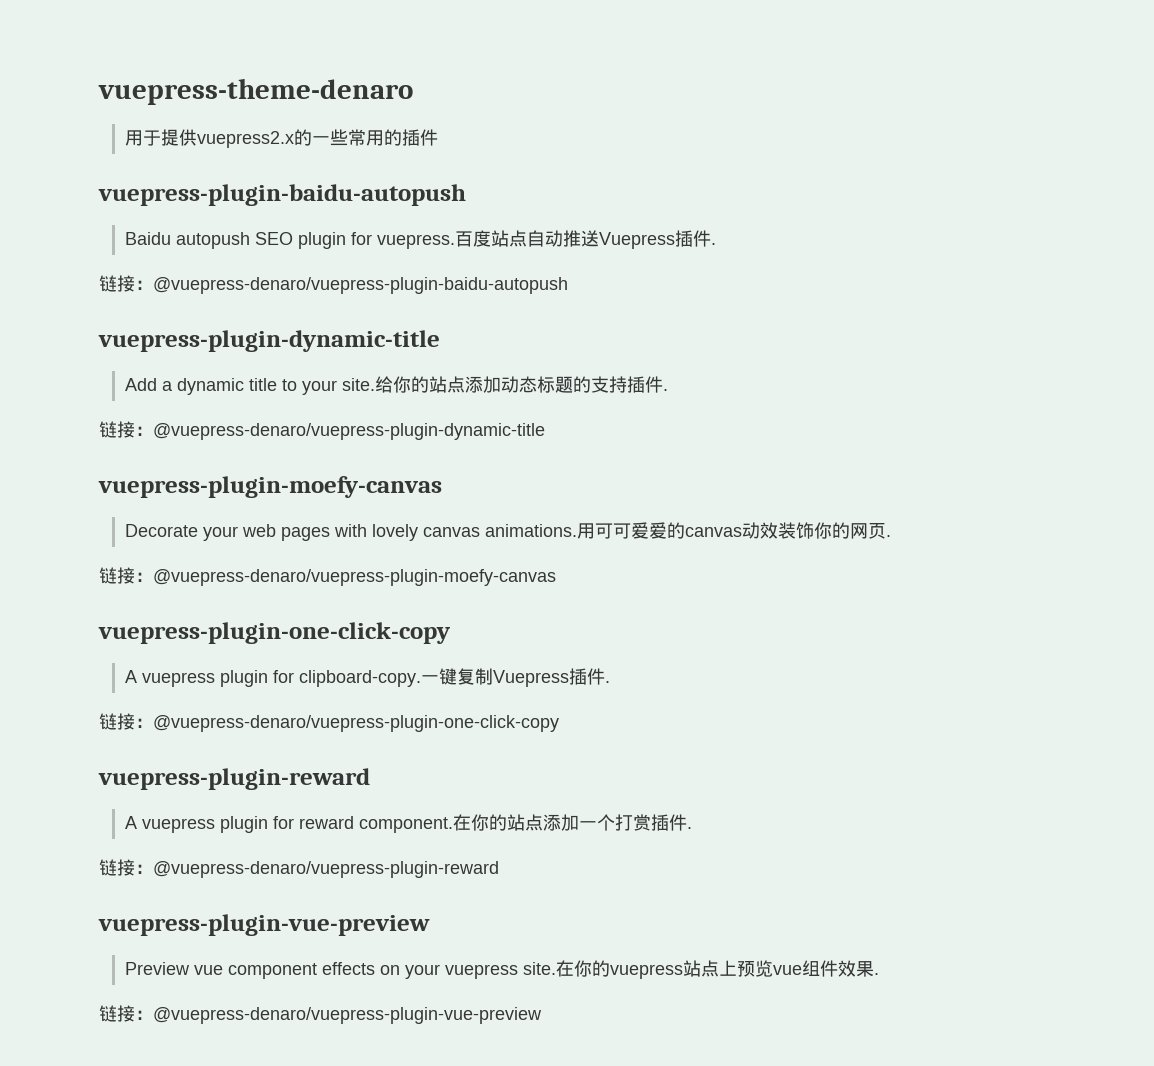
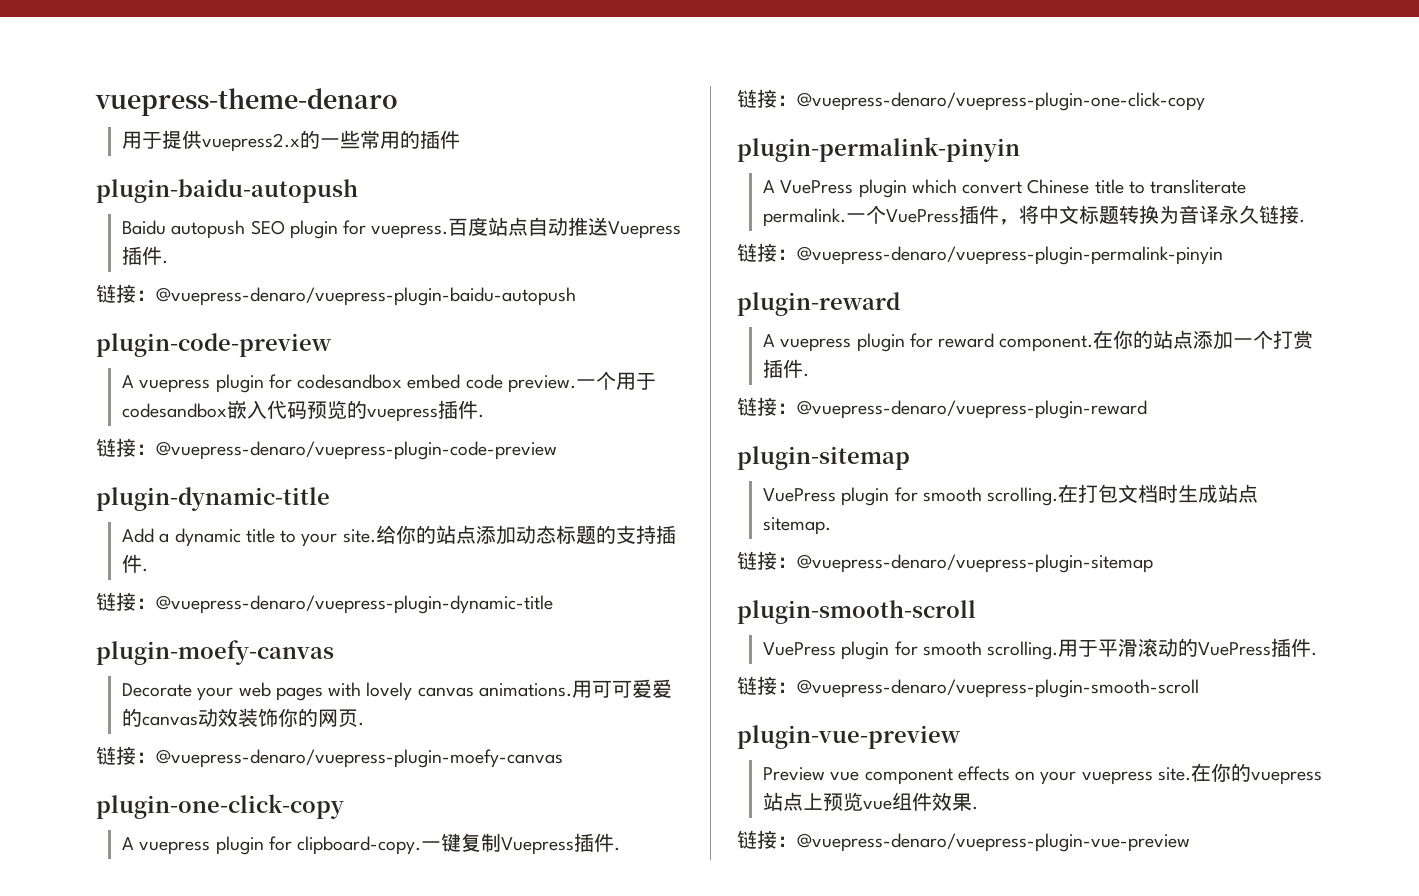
- vuepress-plugin-baidu-autopush
+ plugin-baidu-autopush
- vuepress-plugin-dynamic-title
+ plugin-code-preview
+ A vuepress plugin for codesandbox embed code preview.一个用于codesandbox嵌入代码预览的vuepress插件.
+ 链接：@vuepress-denaro/vuepress-plugin-code-preview
+ plugin-dynamic-title
- vuepress-plugin-moefy-canvas
+ plugin-moefy-canvas
- vuepress-plugin-one-click-copy
+ plugin-one-click-copy
- vuepress-plugin-reward
+ plugin-permalink-pinyin
+ A VuePress plugin which convert Chinese title to transliterate permalink.一个VuePress插件，将中文标题转换为音译永久链接.
+ 链接：@vuepress-denaro/vuepress-plugin-permalink-pinyin
+ plugin-reward
- vuepress-plugin-vue-preview
+ plugin-sitemap
+ VuePress plugin for smooth scrolling.在打包文档时生成站点sitemap.
+ 链接：@vuepress-denaro/vuepress-plugin-sitemap
+ plugin-smooth-scroll
+ VuePress plugin for smooth scrolling.用于平滑滚动的VuePress插件.
+ 链接：@vuepress-denaro/vuepress-plugin-smooth-scroll
+ plugin-vue-preview

